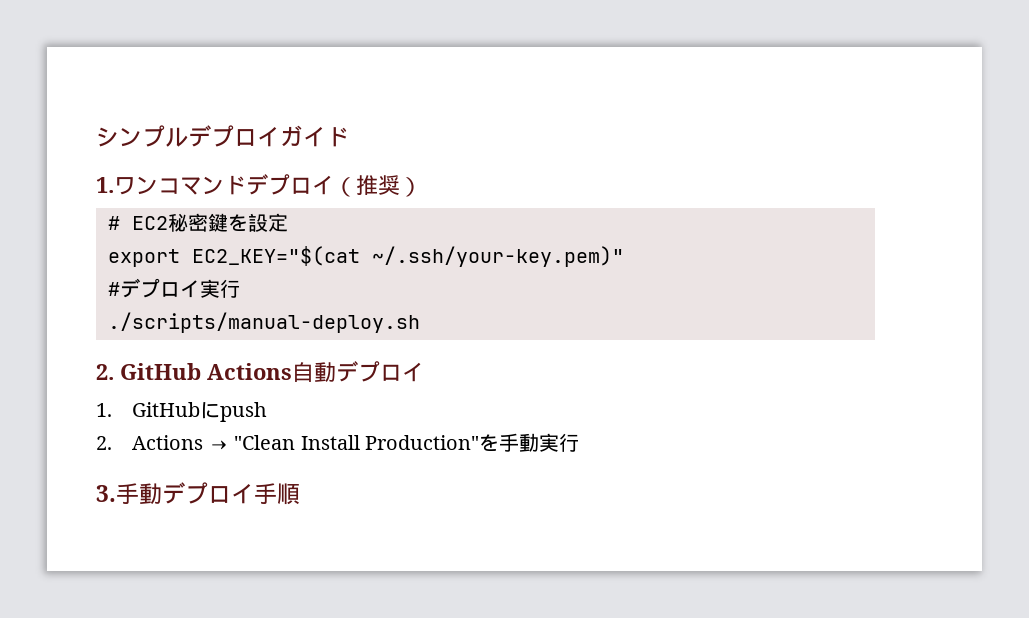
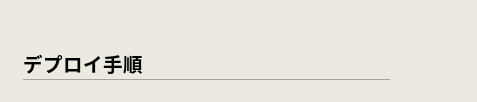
- シンプルデプロイガイド
- 1.ワンコマンドデプロイ（推奨）
- # EC2秘密鍵を設定
- export EC2_KEY="$(cat ~/.ssh/your-key.pem)"
- #デプロイ実行
- ./scripts/manual-deploy.sh
- 2. GitHub Actions自動デプロイ
- 1. GitHubにpush
- 2. Actions → "Clean Install Production"を手動実行
- 3.手動デプロイ手順
+ デプロイ手順

